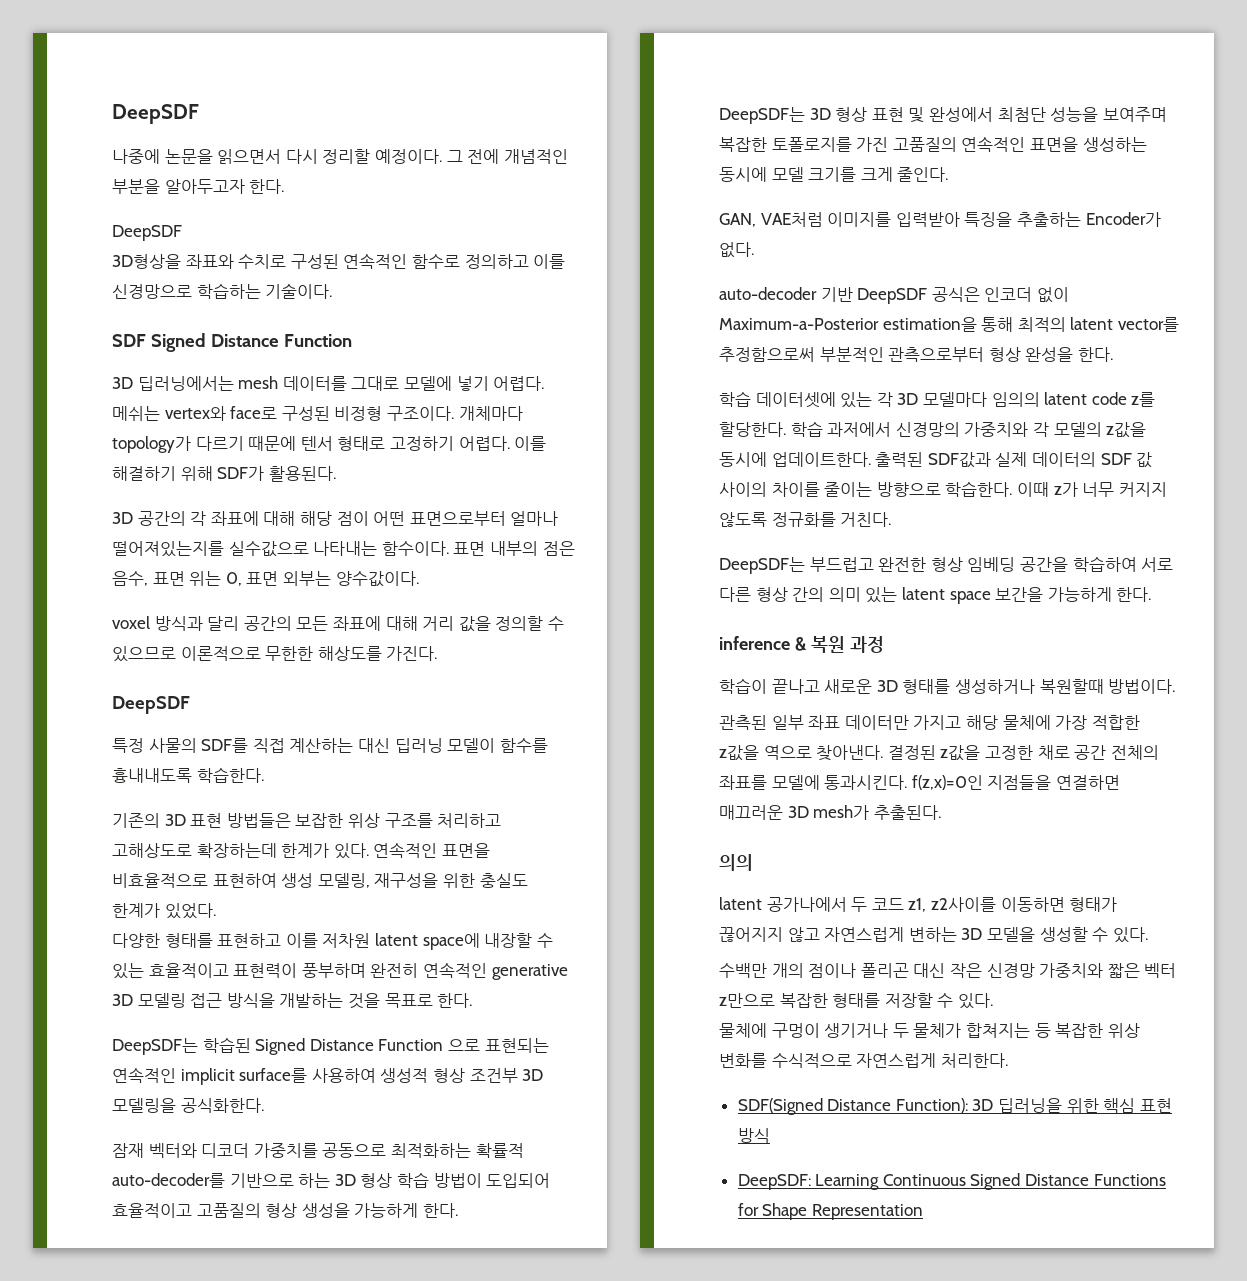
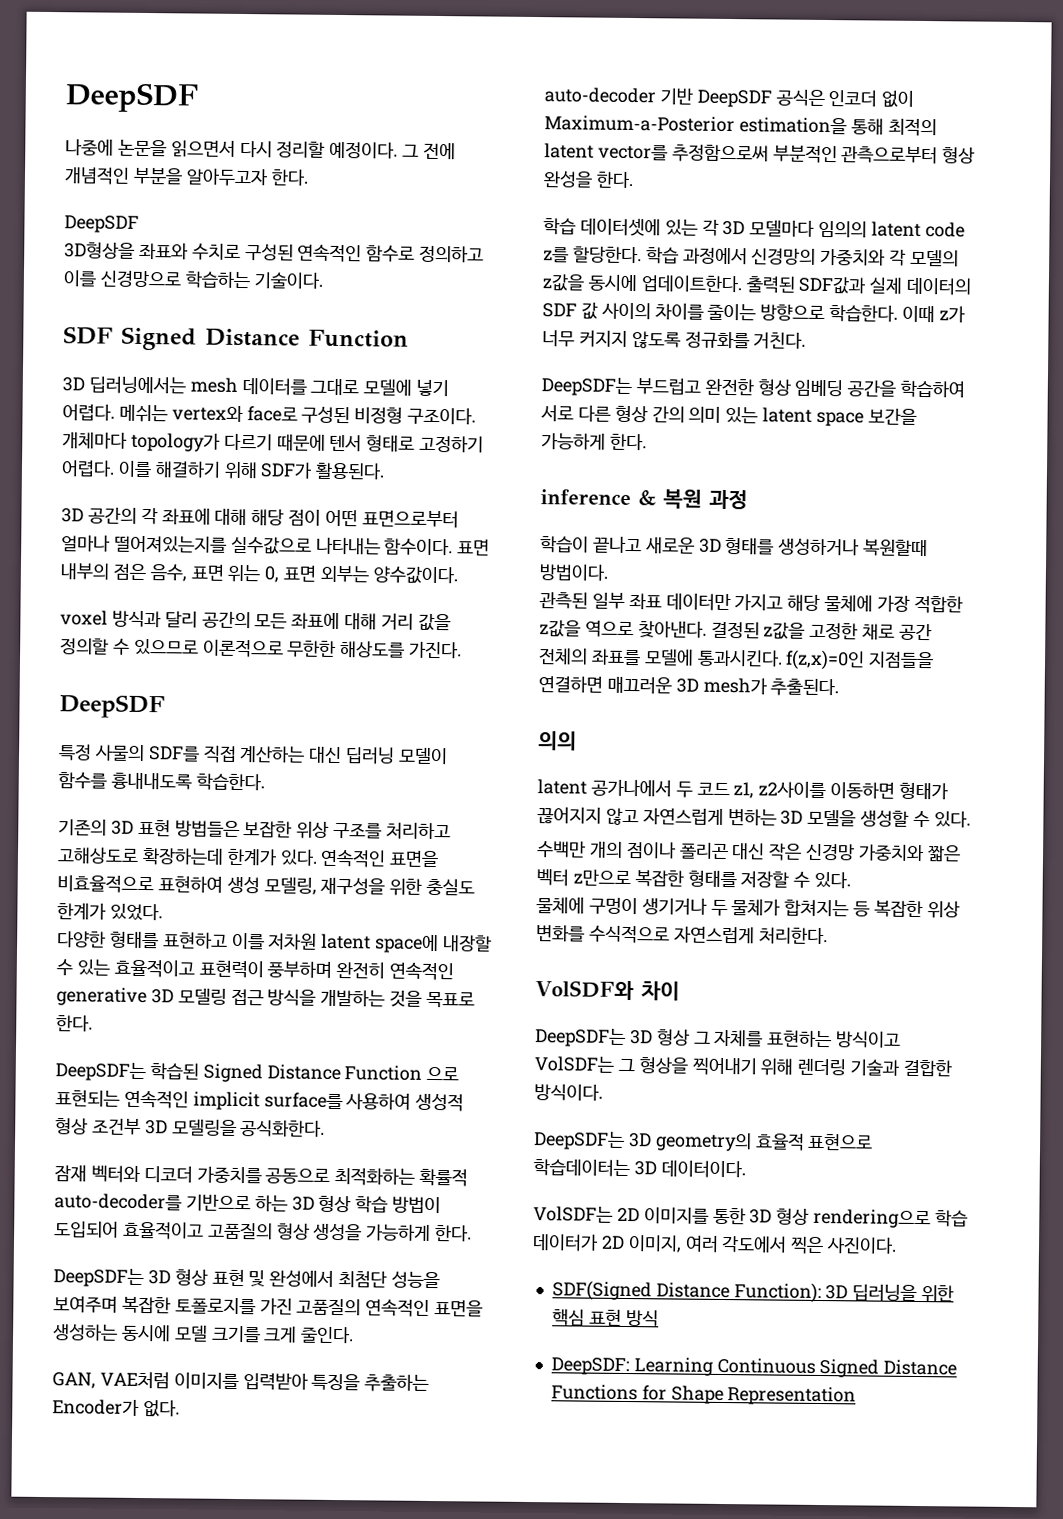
- 학습 과저에서 신경망의 가중치와 각 모델의 z값을 동시에 업데이트한다.
+ 학습 과정에서 신경망의 가중치와 각 모델의 z값을 동시에 업데이트한다.
+ VolSDF와 차이
+ DeepSDF는 3D 형상 그 자체를 표현하는 방식이고 VolSDF는 그 형상을 찍어내기 위해 렌더링 기술과 결합한 방식이다.
+ DeepSDF는 3D geometry의 효율적 표현으로 학습데이터는 3D 데이터이다.
+ VolSDF는 2D 이미지를 통한 3D 형상 rendering으로 학습 데이터가 2D 이미지, 여러 각도에서 찍은 사진이다.

